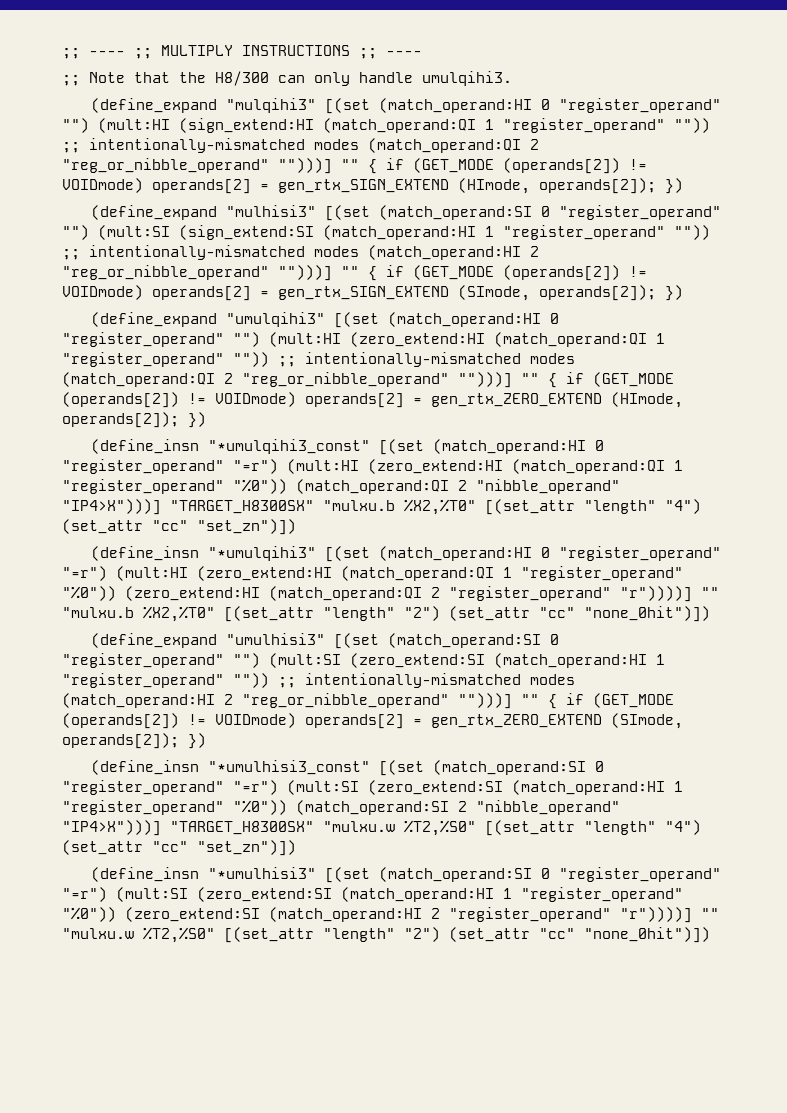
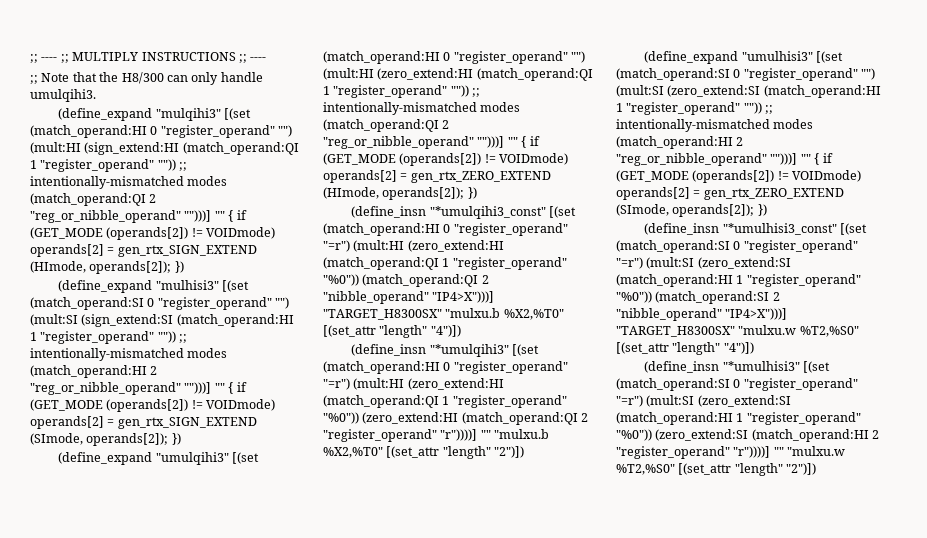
- (define_insn "*umulqihi3_const" [(set (match_operand:HI 0 "register_operand" "=r") (mult:HI (zero_extend:HI (match_operand:QI 1 "register_operand" "%0")) (match_operand:QI 2 "nibble_operand" "IP4>X")))] "TARGET_H8300SX" "mulxu.b %X2,%T0" [(set_attr "length" "4") (set_attr "cc" "set_zn")])
+ (define_insn "*umulqihi3_const" [(set (match_operand:HI 0 "register_operand" "=r") (mult:HI (zero_extend:HI (match_operand:QI 1 "register_operand" "%0")) (match_operand:QI 2 "nibble_operand" "IP4>X")))] "TARGET_H8300SX" "mulxu.b %X2,%T0" [(set_attr "length" "4")])
- (define_insn "*umulqihi3" [(set (match_operand:HI 0 "register_operand" "=r") (mult:HI (zero_extend:HI (match_operand:QI 1 "register_operand" "%0")) (zero_extend:HI (match_operand:QI 2 "register_operand" "r"))))] "" "mulxu.b %X2,%T0" [(set_attr "length" "2") (set_attr "cc" "none_0hit")])
+ (define_insn "*umulqihi3" [(set (match_operand:HI 0 "register_operand" "=r") (mult:HI (zero_extend:HI (match_operand:QI 1 "register_operand" "%0")) (zero_extend:HI (match_operand:QI 2 "register_operand" "r"))))] "" "mulxu.b %X2,%T0" [(set_attr "length" "2")])
- (define_insn "*umulhisi3_const" [(set (match_operand:SI 0 "register_operand" "=r") (mult:SI (zero_extend:SI (match_operand:HI 1 "register_operand" "%0")) (match_operand:SI 2 "nibble_operand" "IP4>X")))] "TARGET_H8300SX" "mulxu.w %T2,%S0" [(set_attr "length" "4") (set_attr "cc" "set_zn")])
+ (define_insn "*umulhisi3_const" [(set (match_operand:SI 0 "register_operand" "=r") (mult:SI (zero_extend:SI (match_operand:HI 1 "register_operand" "%0")) (match_operand:SI 2 "nibble_operand" "IP4>X")))] "TARGET_H8300SX" "mulxu.w %T2,%S0" [(set_attr "length" "4")])
- (define_insn "*umulhisi3" [(set (match_operand:SI 0 "register_operand" "=r") (mult:SI (zero_extend:SI (match_operand:HI 1 "register_operand" "%0")) (zero_extend:SI (match_operand:HI 2 "register_operand" "r"))))] "" "mulxu.w %T2,%S0" [(set_attr "length" "2") (set_attr "cc" "none_0hit")])
+ (define_insn "*umulhisi3" [(set (match_operand:SI 0 "register_operand" "=r") (mult:SI (zero_extend:SI (match_operand:HI 1 "register_operand" "%0")) (zero_extend:SI (match_operand:HI 2 "register_operand" "r"))))] "" "mulxu.w %T2,%S0" [(set_attr "length" "2")])

